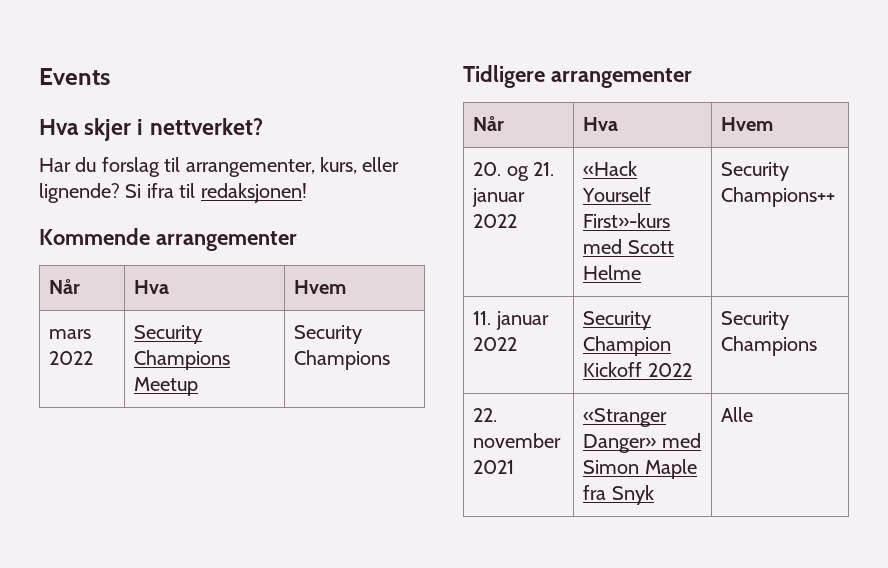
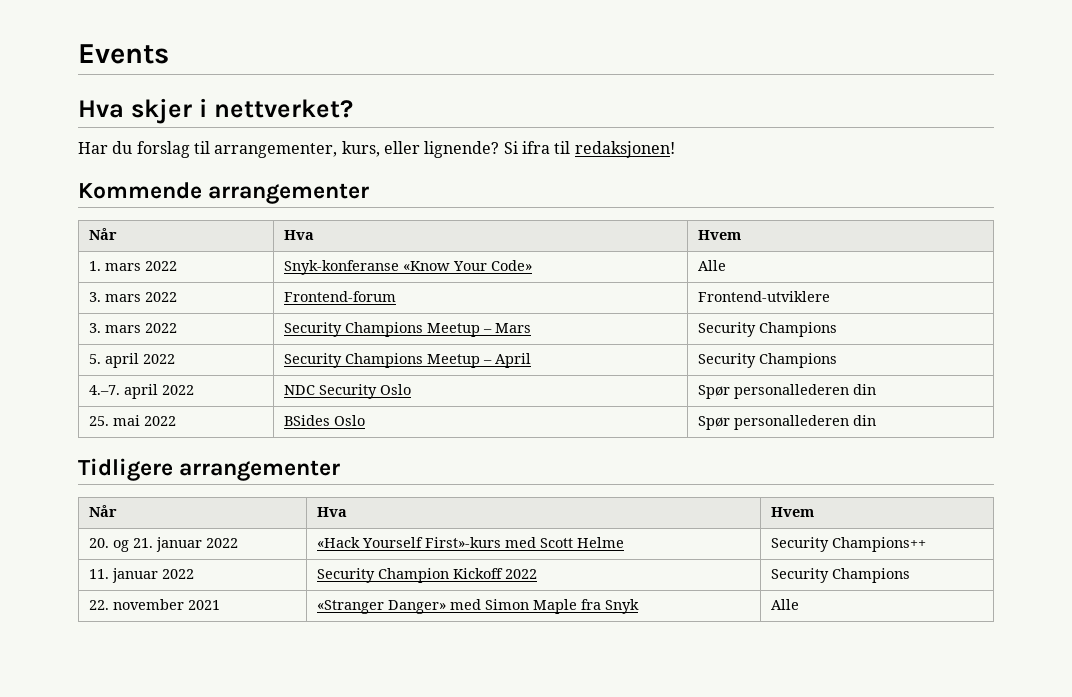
- mars 2022 | Security Champions Meetup | Security Champions
+ 1. mars 2022 | Snyk-konferanse «Know Your Code» | Alle
+ 3. mars 2022 | Frontend-forum | Frontend-utviklere
+ 3. mars 2022 | Security Champions Meetup – Mars | Security Champions
+ 5. april 2022 | Security Champions Meetup – April | Security Champions
+ 4.–7. april 2022 | NDC Security Oslo | Spør personallederen din
+ 25. mai 2022 | BSides Oslo | Spør personallederen din

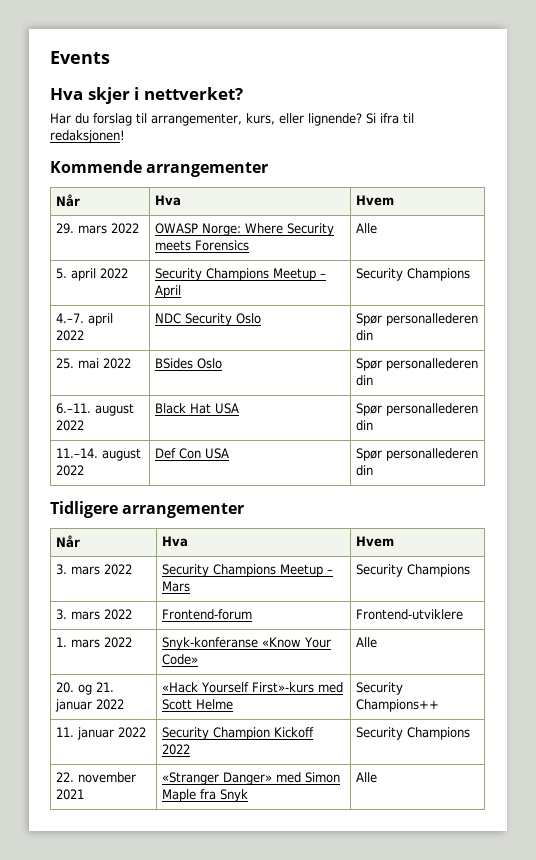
- 1. mars 2022 | Snyk-konferanse «Know Your Code» | Alle
- 3. mars 2022 | Frontend-forum | Frontend-utviklere
- 3. mars 2022 | Security Champions Meetup – Mars | Security Champions
+ 29. mars 2022 | OWASP Norge: Where Security meets Forensics | Alle
+ 6.–11. august 2022 | Black Hat USA | Spør personallederen din
+ 11.–14. august 2022 | Def Con USA | Spør personallederen din
+ 3. mars 2022 | Security Champions Meetup – Mars | Security Champions
+ 3. mars 2022 | Frontend-forum | Frontend-utviklere
+ 1. mars 2022 | Snyk-konferanse «Know Your Code» | Alle

